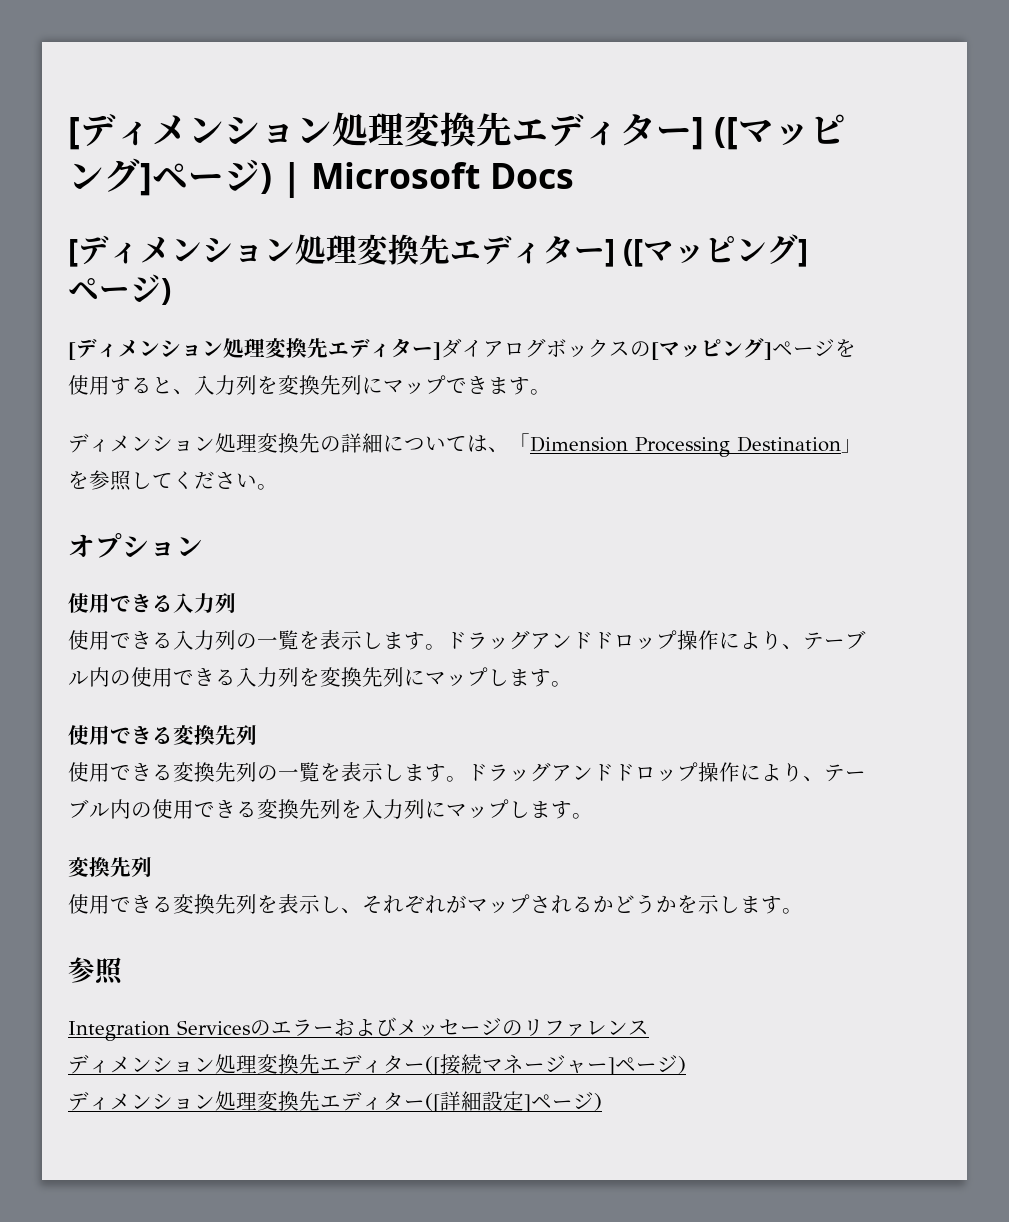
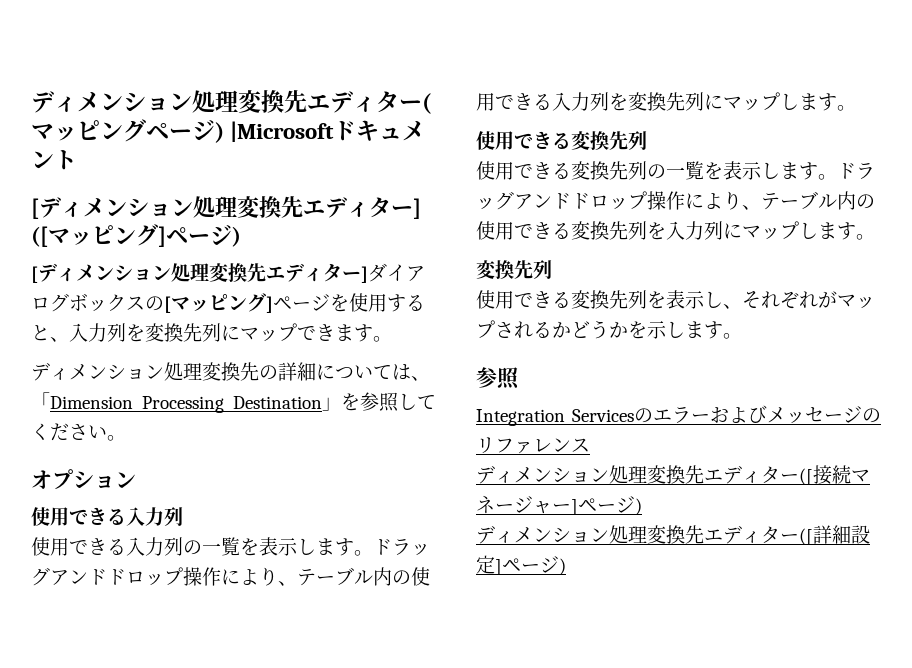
- [ディメンション処理変換先エディター] ([マッピング]ページ) | Microsoft Docs
+ ディメンション処理変換先エディター(マッピングページ) |Microsoftドキュメント

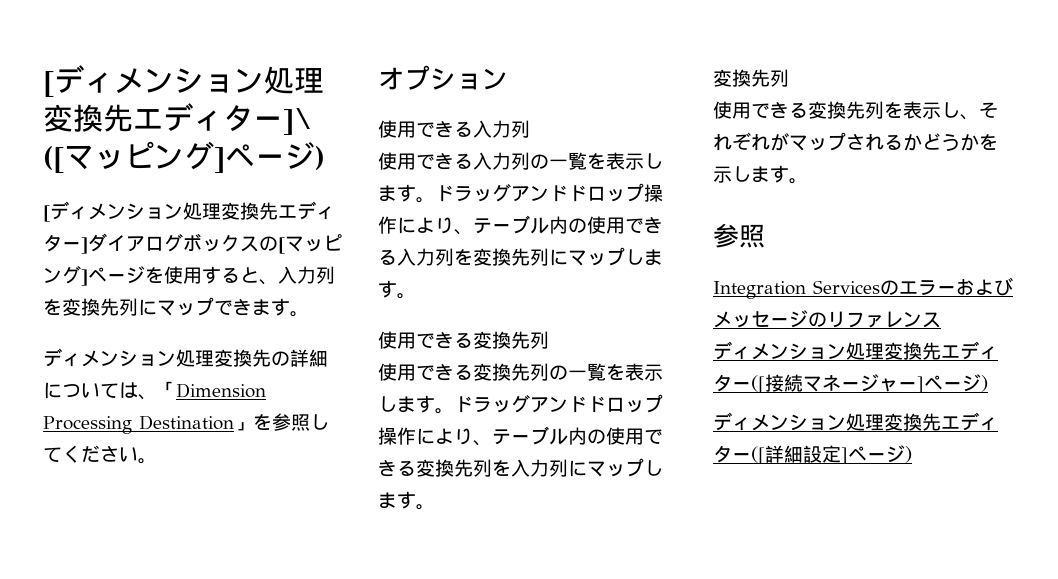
- ディメンション処理変換先エディター(マッピングページ) |Microsoftドキュメント
- [ディメンション処理変換先エディター] ([マッピング]ページ)
+ [ディメンション処理変換先エディター]\ ([マッピング]ページ)

